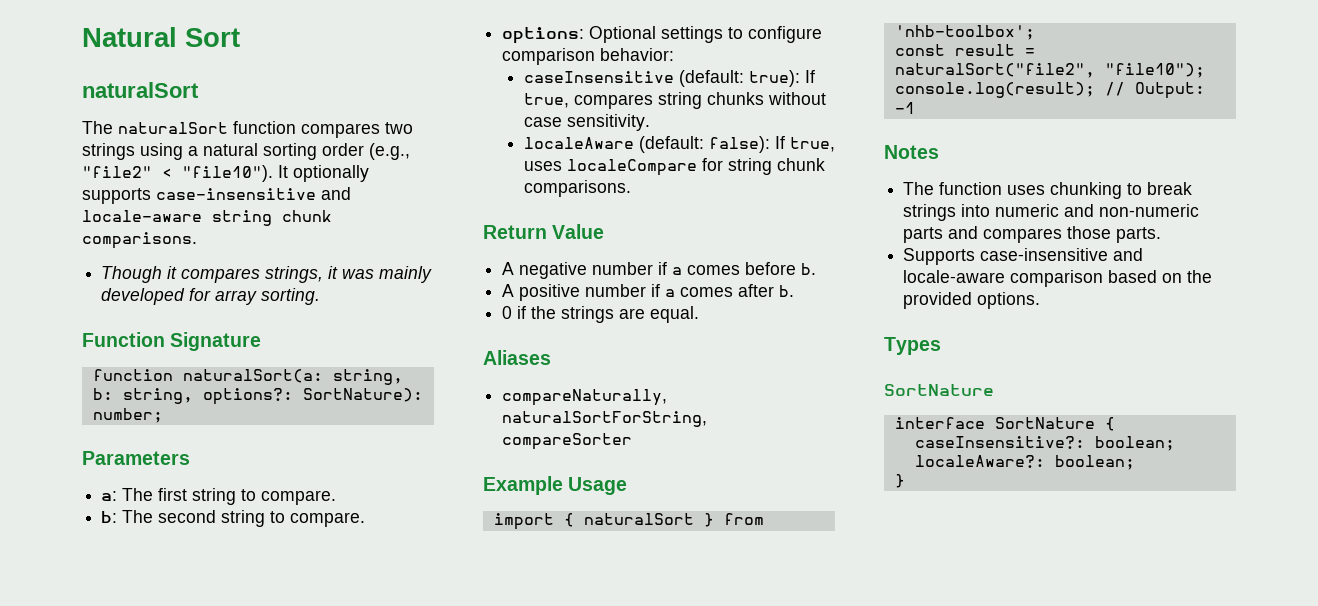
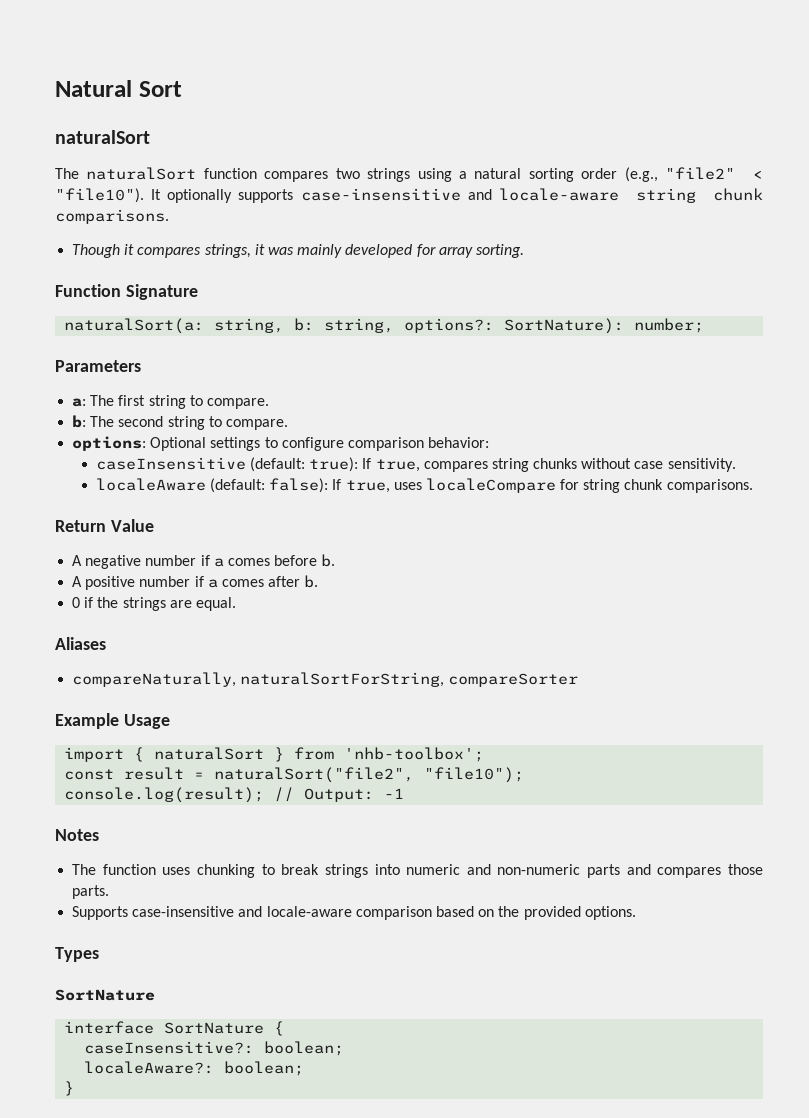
- function naturalSort(a: string, b: string, options?: SortNature): number;
+ naturalSort(a: string, b: string, options?: SortNature): number;

